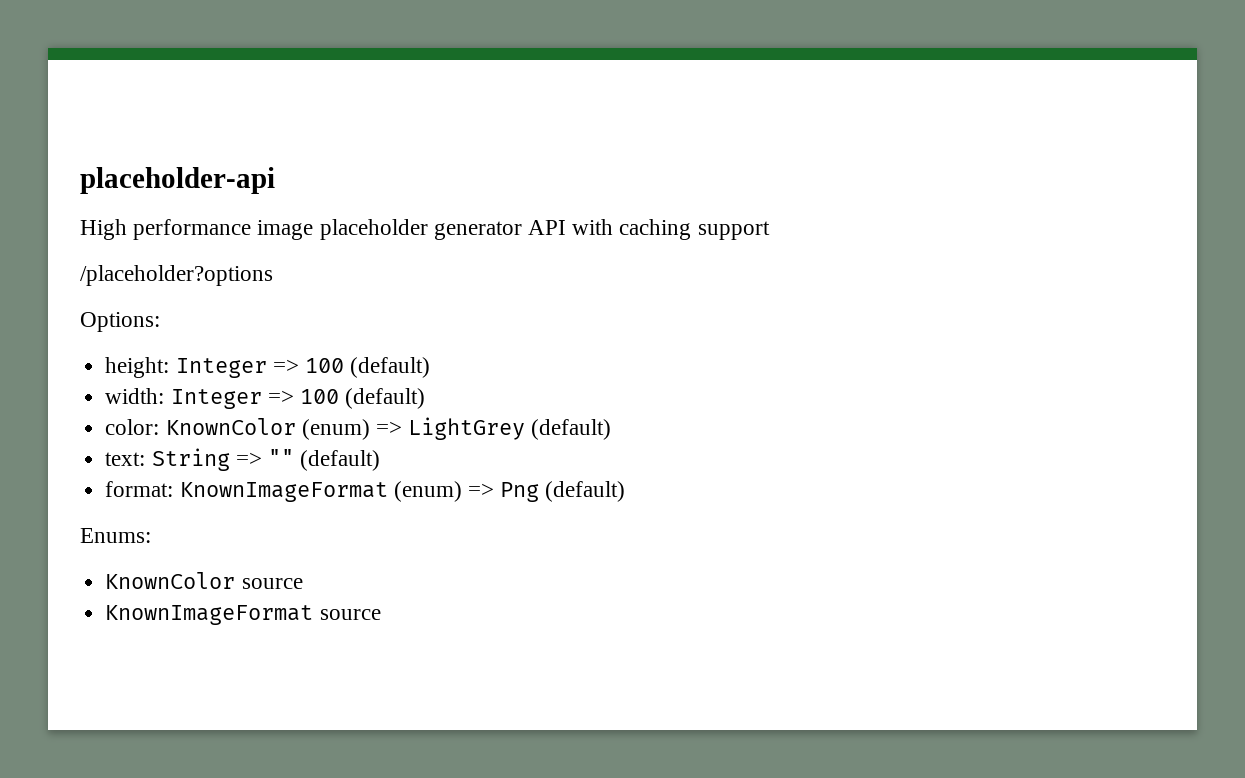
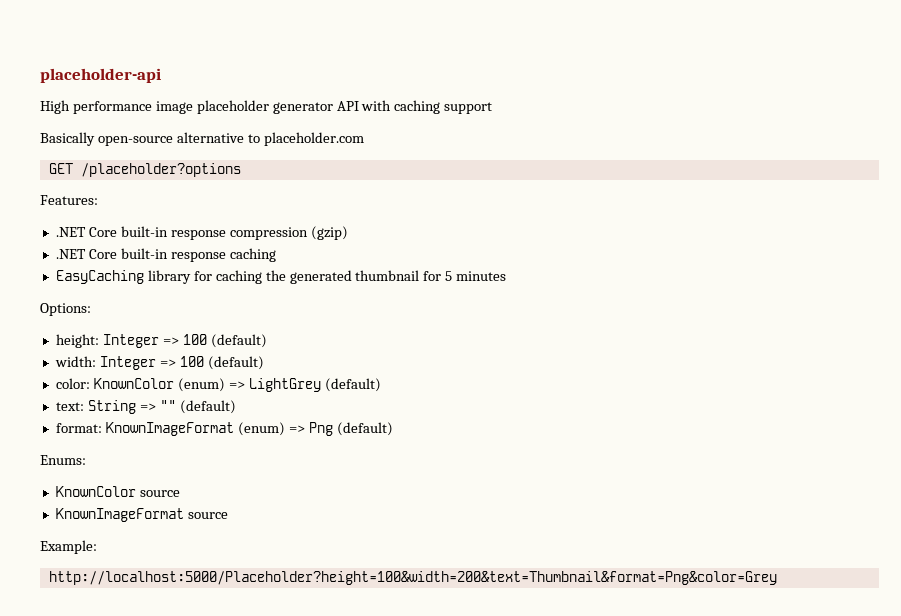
- /placeholder?options
+ Basically open-source alternative to placeholder.com
+ GET /placeholder?options
+ Features:
+ .NET Core built-in response compression (gzip)
+ .NET Core built-in response caching
+ EasyCaching library for caching the generated thumbnail for 5 minutes
+ Example:
+ http://localhost:5000/Placeholder?height=100&width=200&text=Thumbnail&format=Png&color=Grey

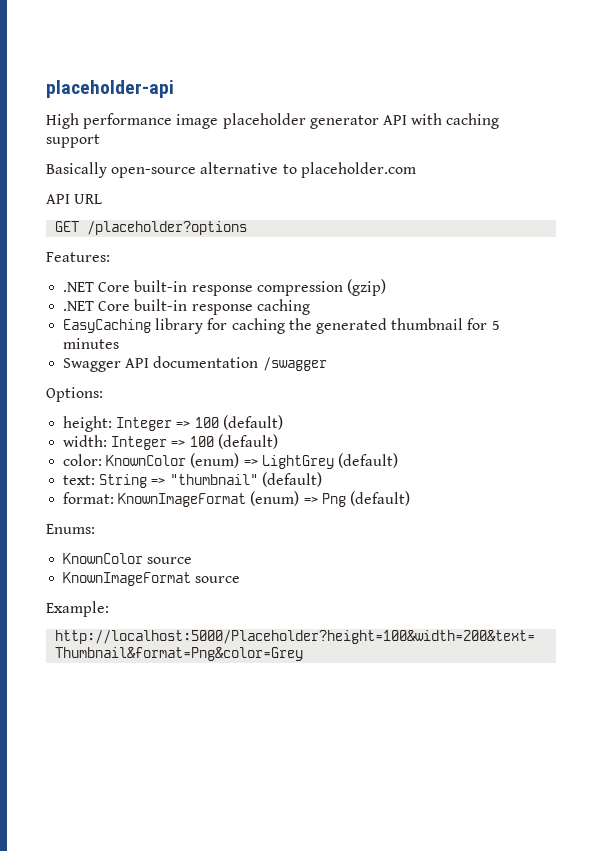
+ API URL
+ Swagger API documentation /swagger
- text: String => "" (default)
+ text: String => "thumbnail" (default)

